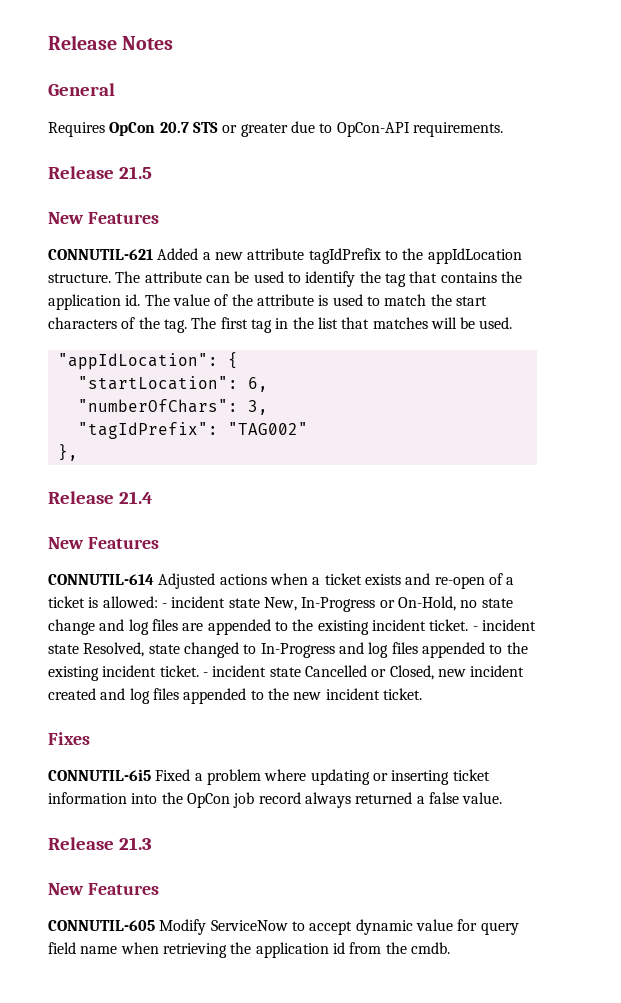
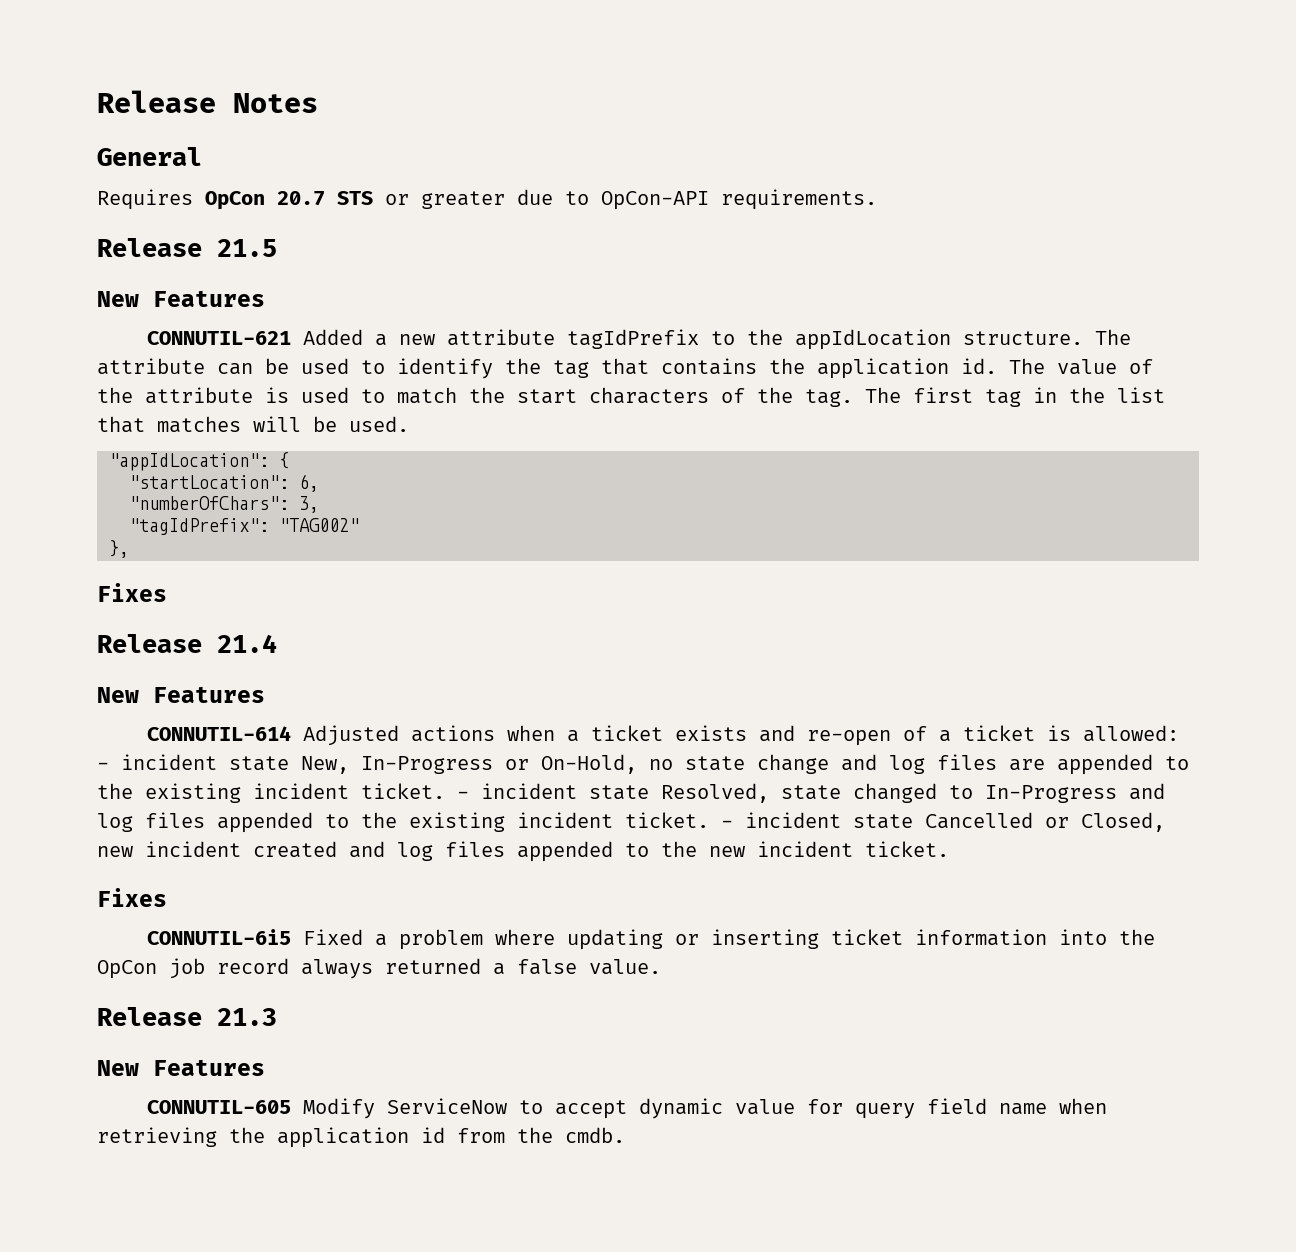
  },
+ Fixes

